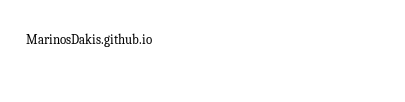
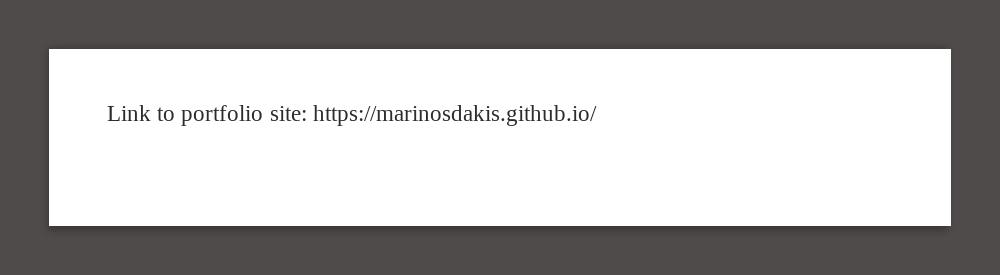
- MarinosDakis.github.io
+ Link to portfolio site: https://marinosdakis.github.io/

